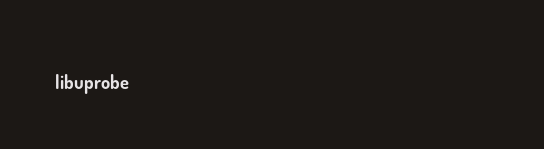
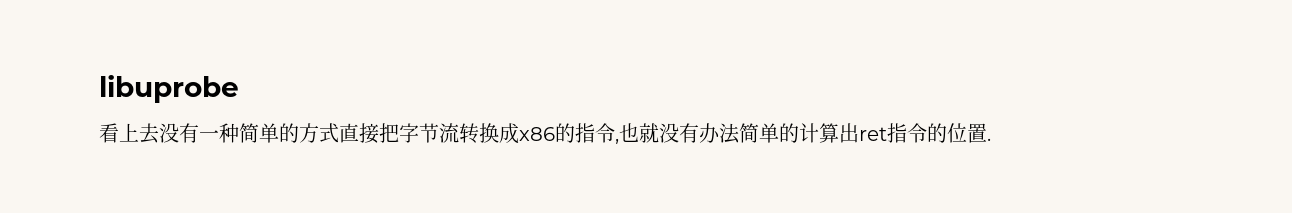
+ 看上去没有一种简单的方式直接把字节流转换成x86的指令,也就没有办法简单的计算出ret指令的位置.

